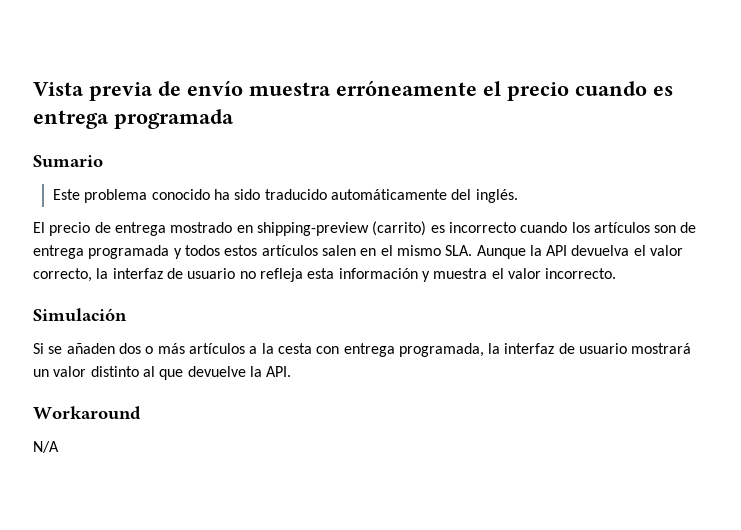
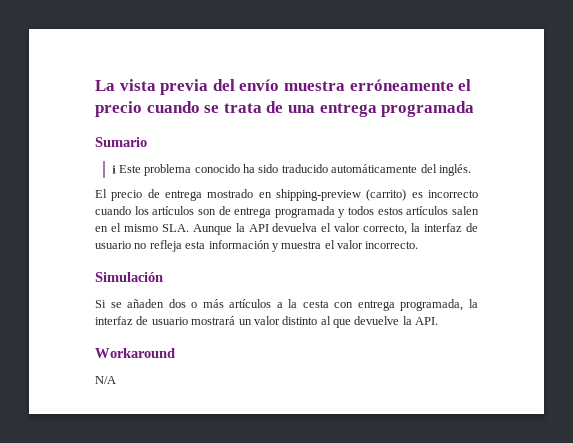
- Vista previa de envío muestra erróneamente el precio cuando es entrega programada
+ La vista previa del envío muestra erróneamente el precio cuando se trata de una entrega programada
- Este problema conocido ha sido traducido automáticamente del inglés.
+ ℹ Este problema conocido ha sido traducido automáticamente del inglés.

